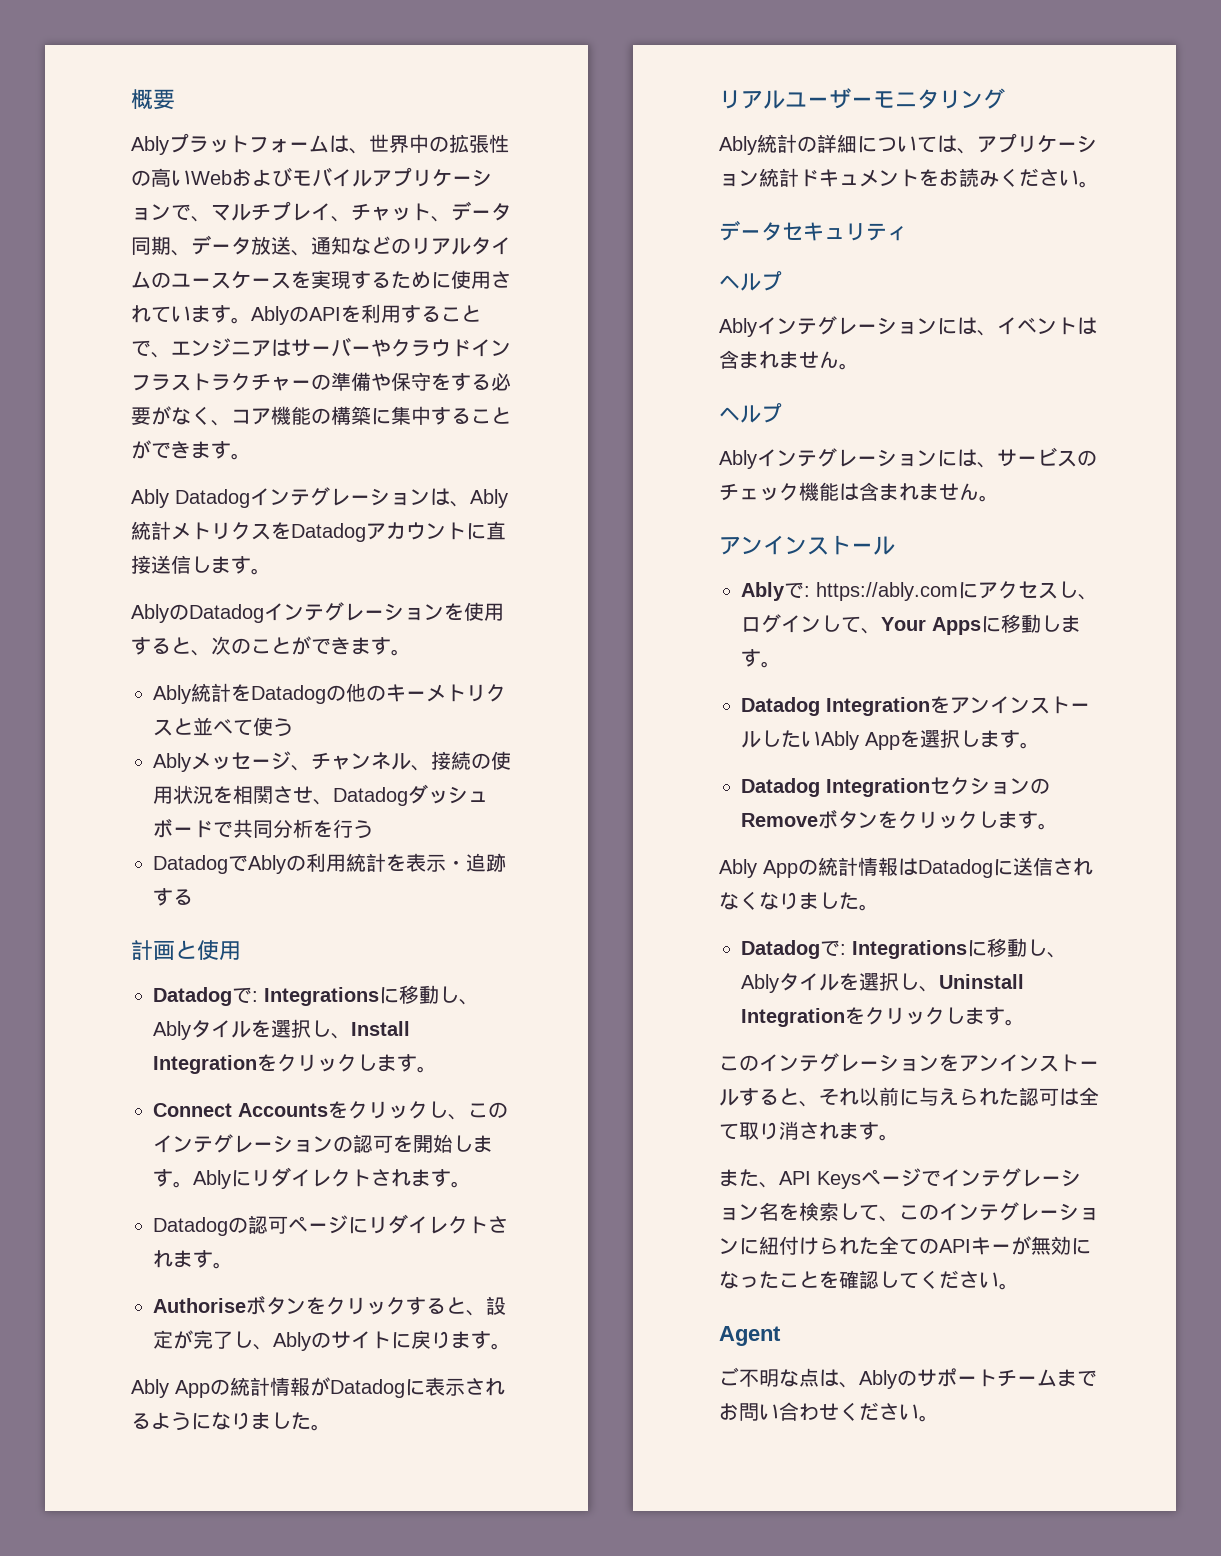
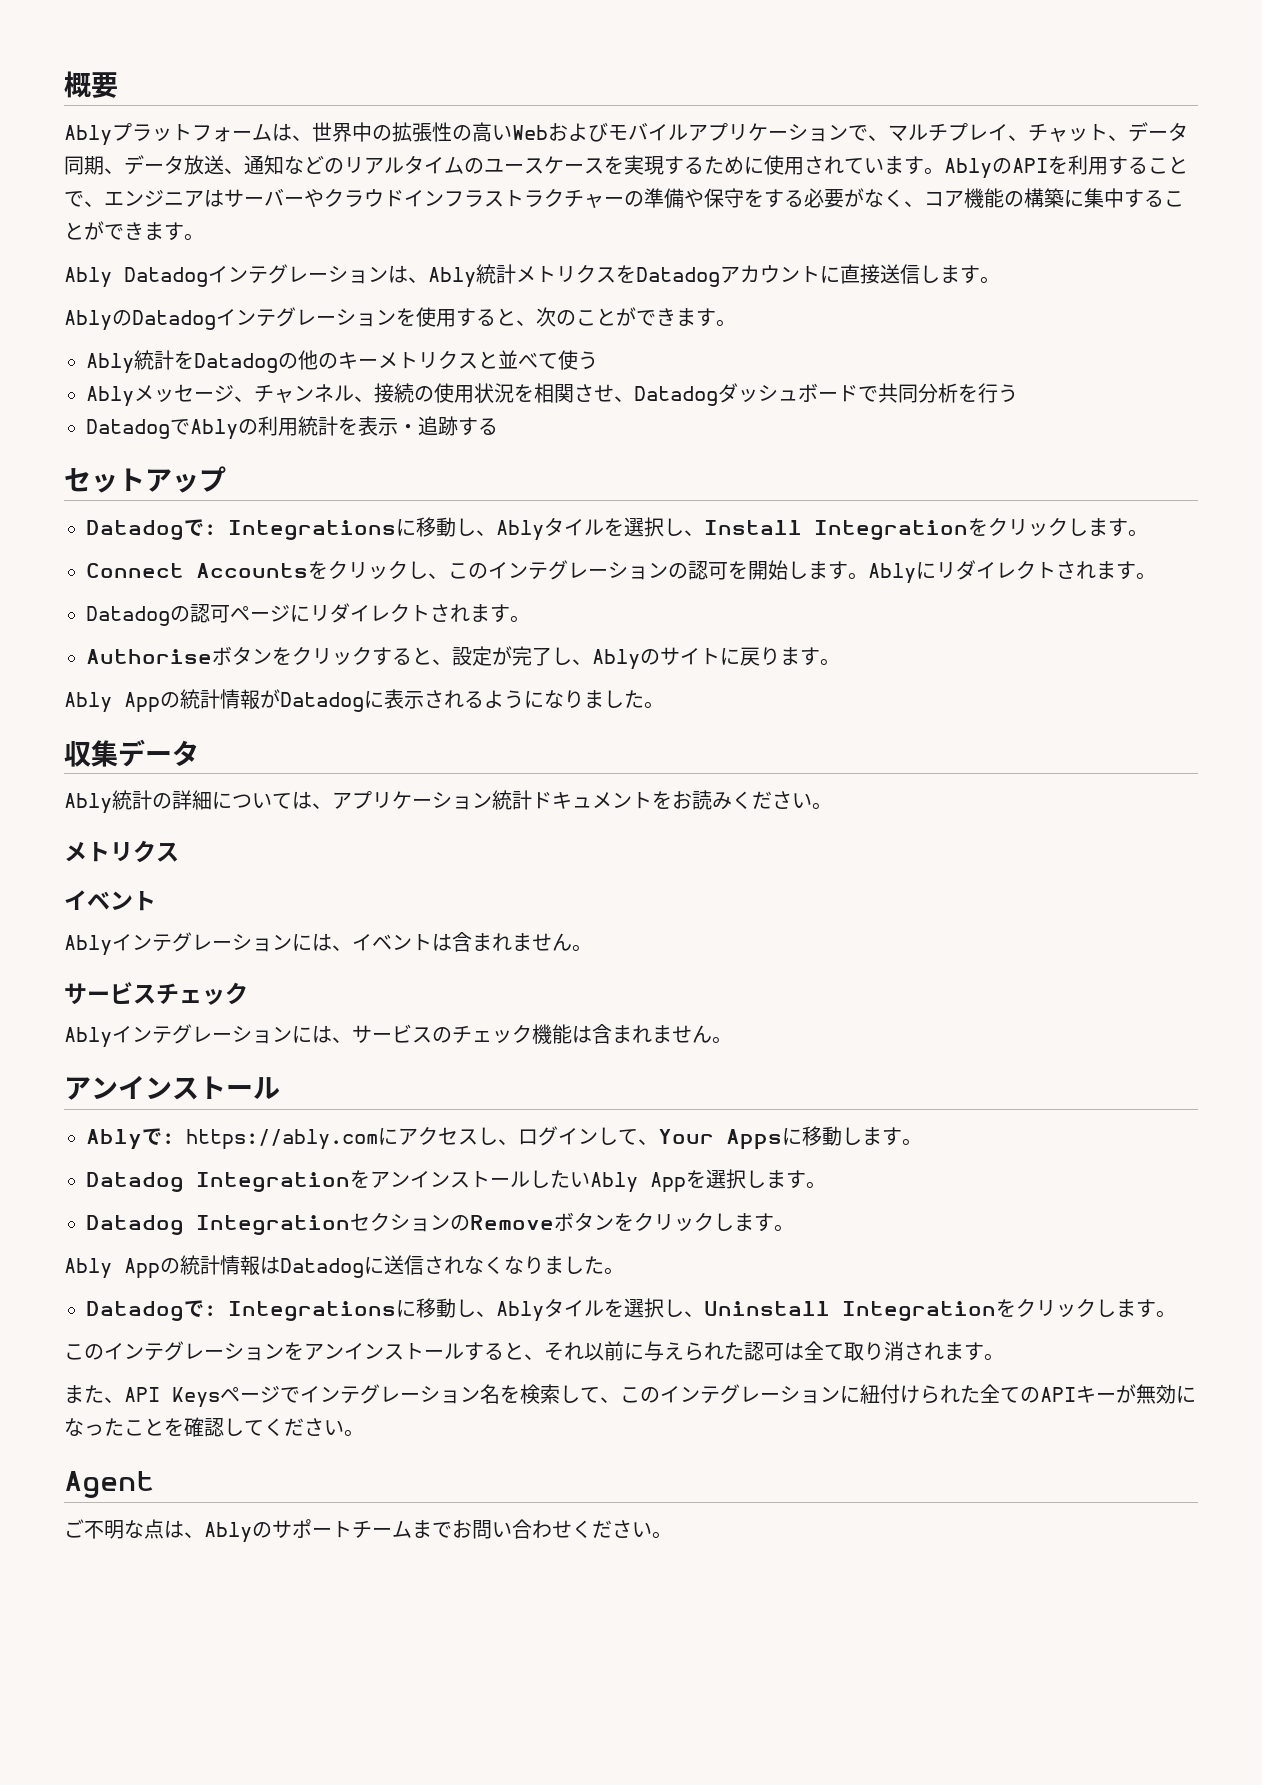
- 計画と使用
+ セットアップ
- リアルユーザーモニタリング
+ 収集データ
  Ably統計の詳細については、アプリケーション統計ドキュメントをお読みください。
- データセキュリティ
- ヘルプ
+ メトリクス
+ イベント
  Ablyインテグレーションには、イベントは含まれません。
- ヘルプ
+ サービスチェック

